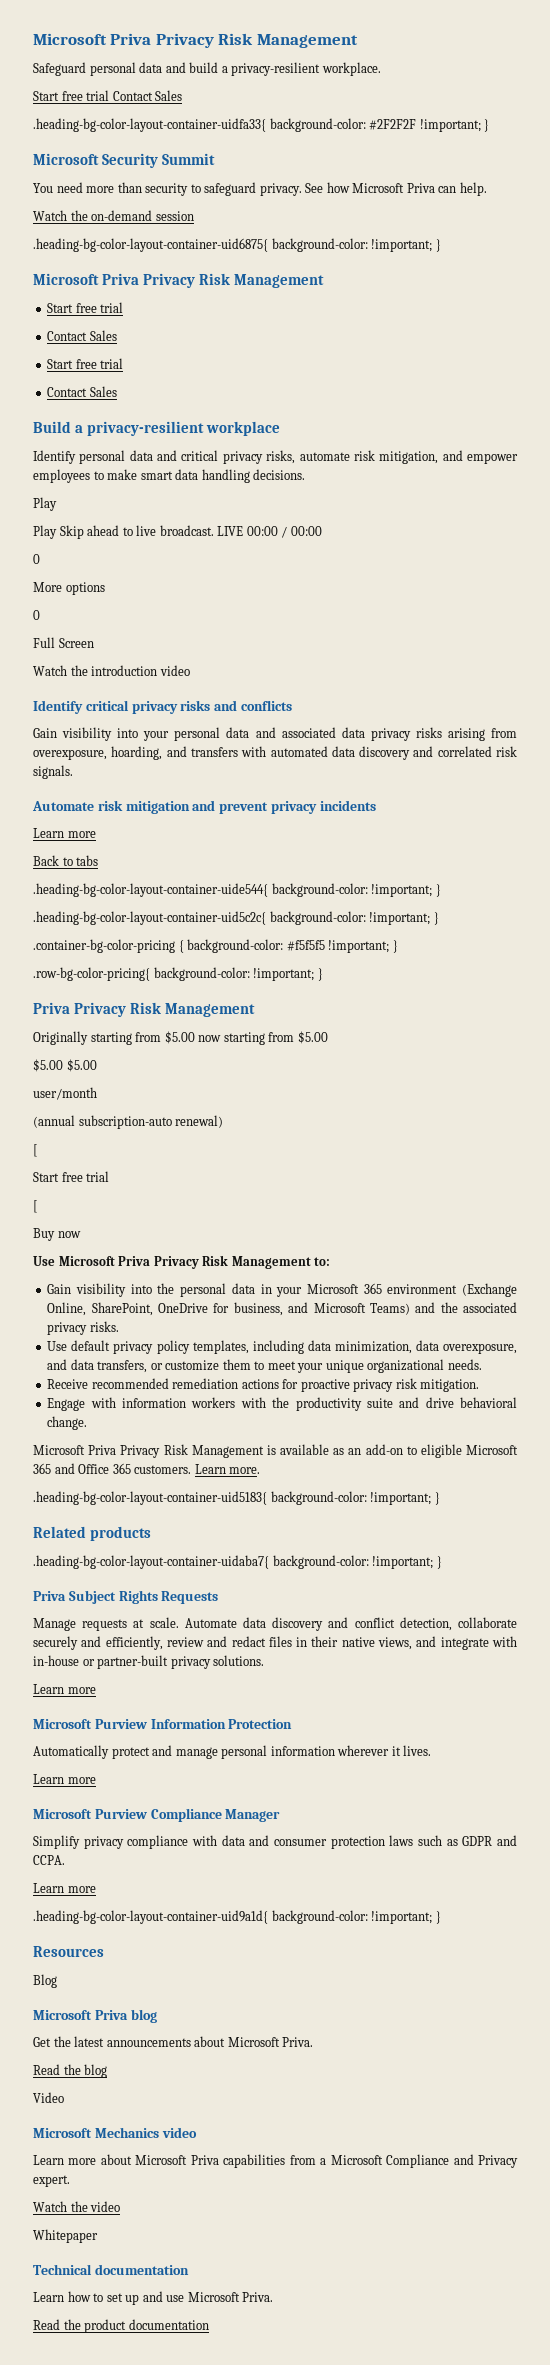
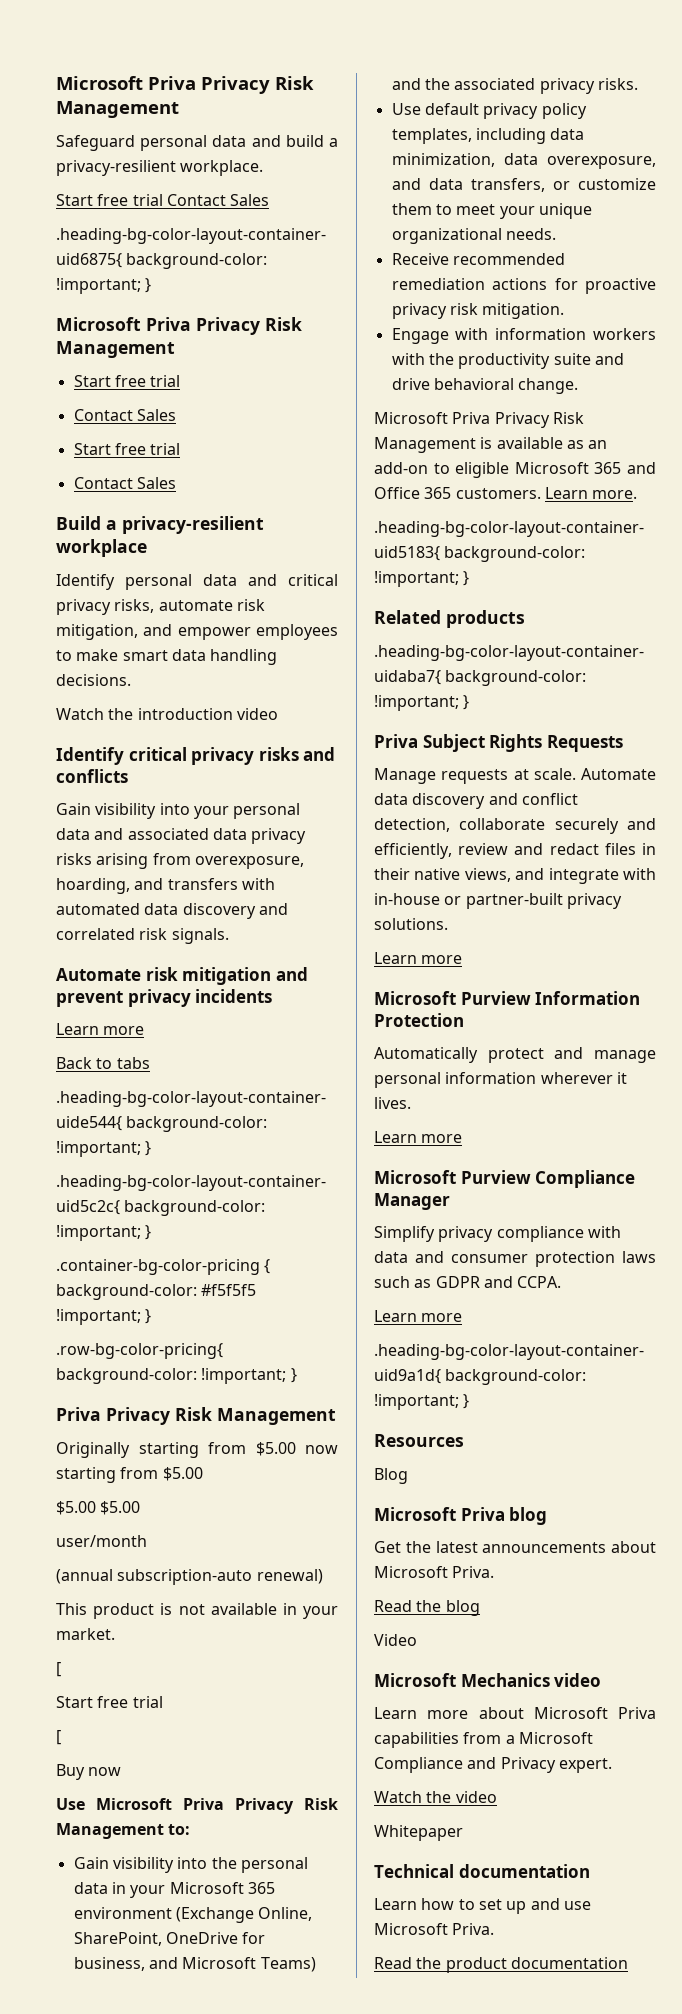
- .heading-bg-color-layout-container-uidfa33{ background-color: #2F2F2F !important; }
- Microsoft Security Summit
- You need more than security to safeguard privacy. See how Microsoft Priva can help.
- Watch the on-demand session
  Identify personal data and critical privacy risks, automate risk mitigation, and empower employees to make smart data handling decisions.
- Play
- Play Skip ahead to live broadcast. LIVE 00:00 / 00:00
- 0
- More options
- 0
- Full Screen
+ This product is not available in your market.

